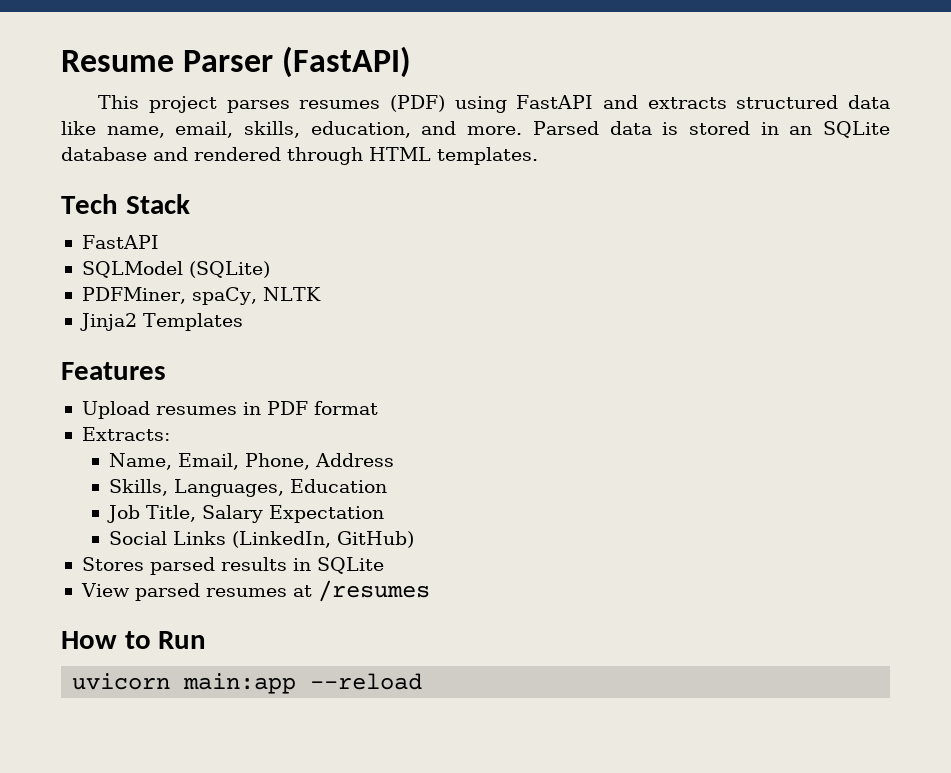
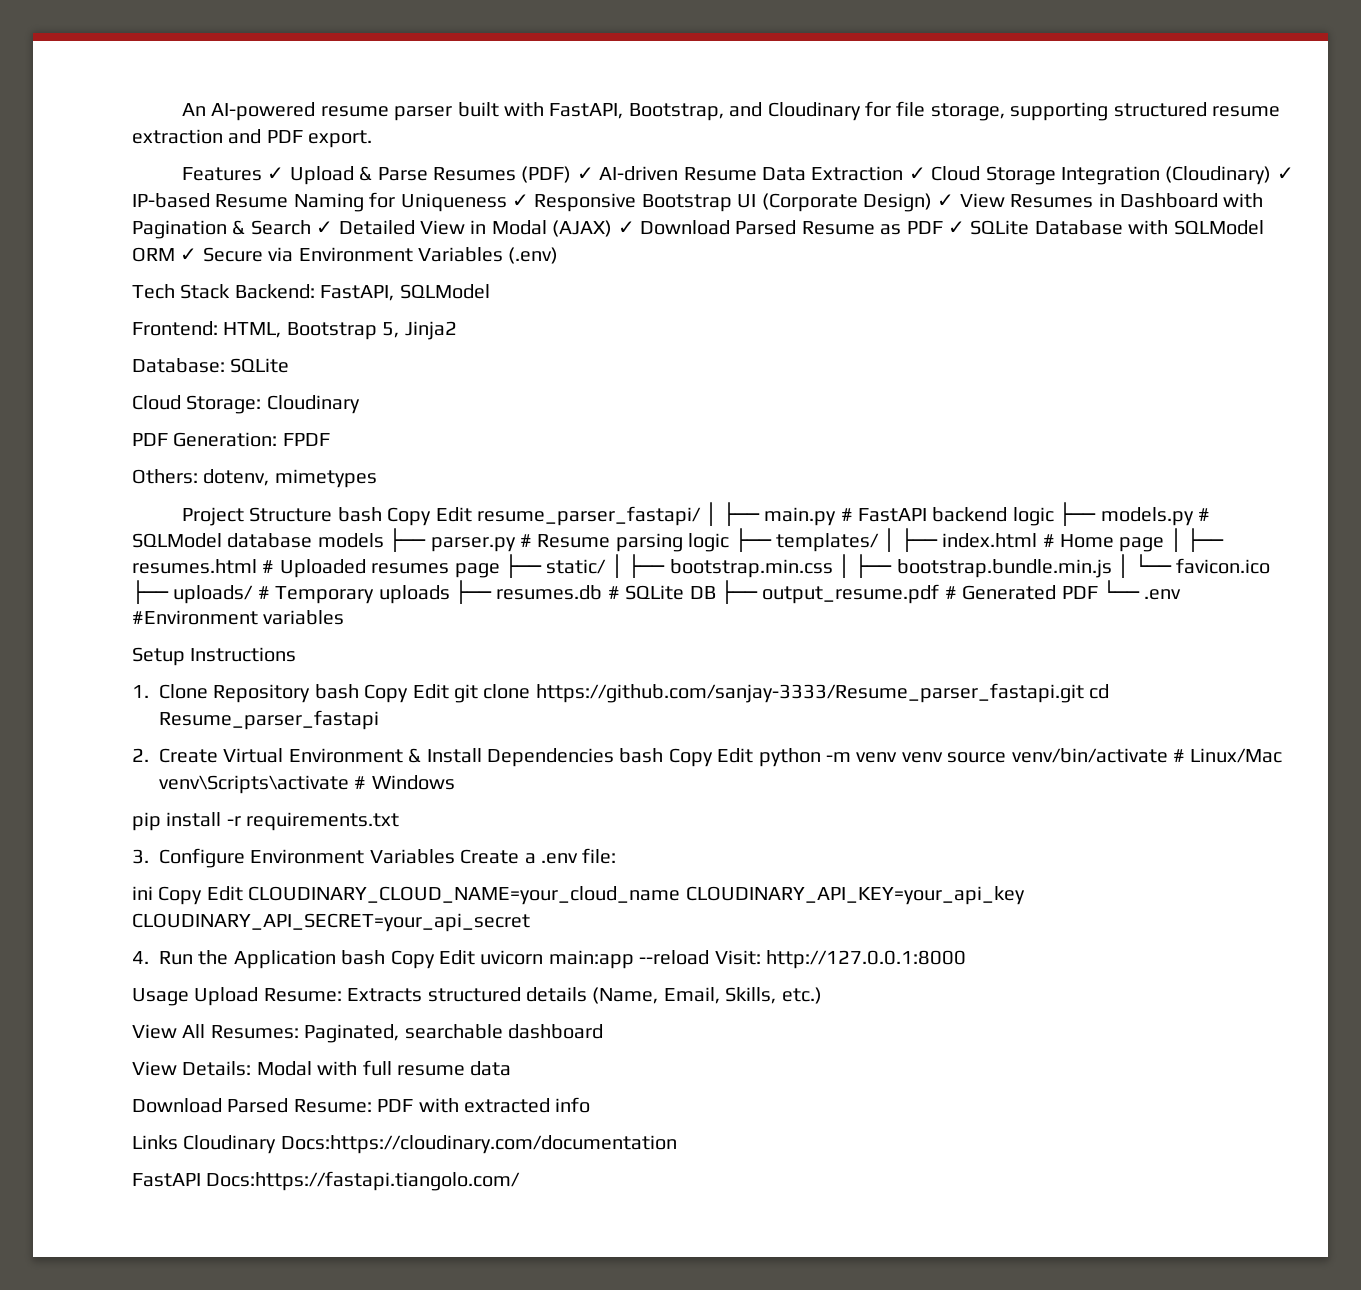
- Resume Parser (FastAPI)
- This project parses resumes (PDF) using FastAPI and extracts structured data like name, email, skills, education, and more. Parsed data is stored in an SQLite database and rendered through HTML templates.
- Tech Stack
- FastAPI
- SQLModel (SQLite)
- PDFMiner, spaCy, NLTK
- Jinja2 Templates
- Features
- Upload resumes in PDF format
- Extracts:
- Name, Email, Phone, Address
- Skills, Languages, Education
- Job Title, Salary Expectation
- Social Links (LinkedIn, GitHub)
- Stores parsed results in SQLite
- View parsed resumes at /resumes
- How to Run
- uvicorn main:app --reload
+ An AI-powered resume parser built with FastAPI, Bootstrap, and Cloudinary for file storage, supporting structured resume extraction and PDF export.
+ Features ✓ Upload & Parse Resumes (PDF) ✓ AI-driven Resume Data Extraction ✓ Cloud Storage Integration (Cloudinary) ✓ IP-based Resume Naming for Uniqueness ✓ Responsive Bootstrap UI (Corporate Design) ✓ View Resumes in Dashboard with Pagination & Search ✓ Detailed View in Modal (AJAX) ✓ Download Parsed Resume as PDF ✓ SQLite Database with SQLModel ORM ✓ Secure via Environment Variables (.env)
+ Tech Stack Backend: FastAPI, SQLModel
+ Frontend: HTML, Bootstrap 5, Jinja2
+ Database: SQLite
+ Cloud Storage: Cloudinary
+ PDF Generation: FPDF
+ Others: dotenv, mimetypes
+ Project Structure bash Copy Edit resume_parser_fastapi/ │ ├── main.py # FastAPI backend logic ├── models.py # SQLModel database models ├── parser.py # Resume parsing logic ├── templates/ │ ├── index.html # Home page │ ├── resumes.html # Uploaded resumes page ├── static/ │ ├── bootstrap.min.css │ ├── bootstrap.bundle.min.js │ └── favicon.ico ├── uploads/ # Temporary uploads ├── resumes.db # SQLite DB ├── output_resume.pdf # Generated PDF └── .env #Environment variables
+ Setup Instructions
+ 1. Clone Repository bash Copy Edit git clone https://github.com/sanjay-3333/Resume_parser_fastapi.git cd Resume_parser_fastapi
+ 2. Create Virtual Environment & Install Dependencies bash Copy Edit python -m venv venv source venv/bin/activate # Linux/Mac venv\Scripts\activate # Windows
+ pip install -r requirements.txt
+ 3. Configure Environment Variables Create a .env file:
+ ini Copy Edit CLOUDINARY_CLOUD_NAME=your_cloud_name CLOUDINARY_API_KEY=your_api_key CLOUDINARY_API_SECRET=your_api_secret
+ 4. Run the Application bash Copy Edit uvicorn main:app --reload Visit: http://127.0.0.1:8000
+ Usage Upload Resume: Extracts structured details (Name, Email, Skills, etc.)
+ View All Resumes: Paginated, searchable dashboard
+ View Details: Modal with full resume data
+ Download Parsed Resume: PDF with extracted info
+ Links Cloudinary Docs:https://cloudinary.com/documentation
+ FastAPI Docs:https://fastapi.tiangolo.com/

